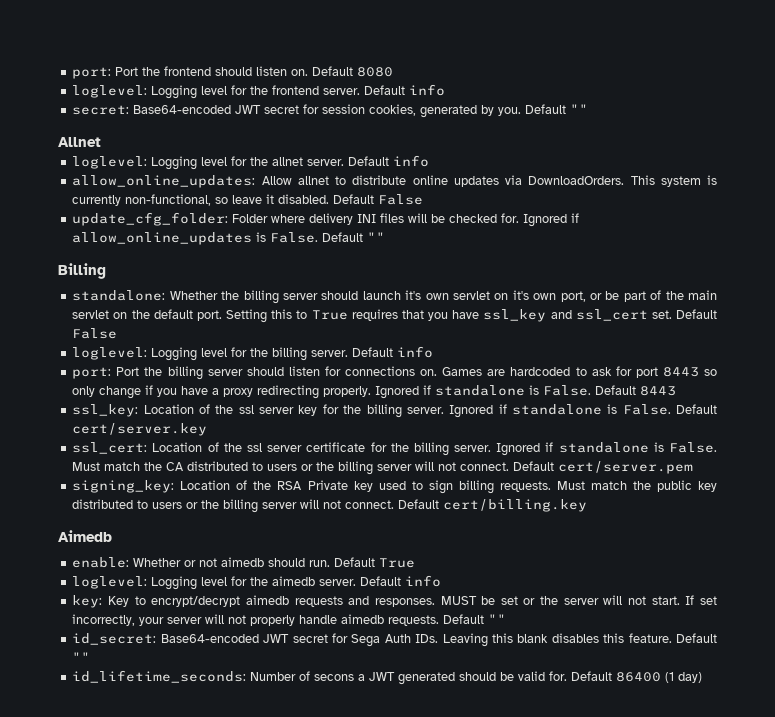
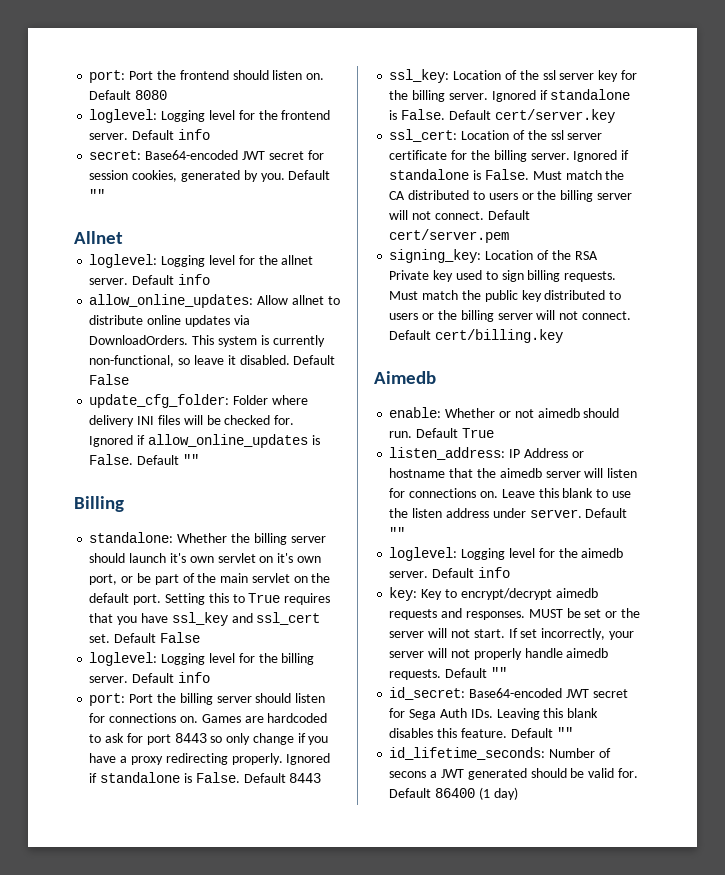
+ listen_address: IP Address or hostname that the aimedb server will listen for connections on. Leave this blank to use the listen address under server. Default ""

